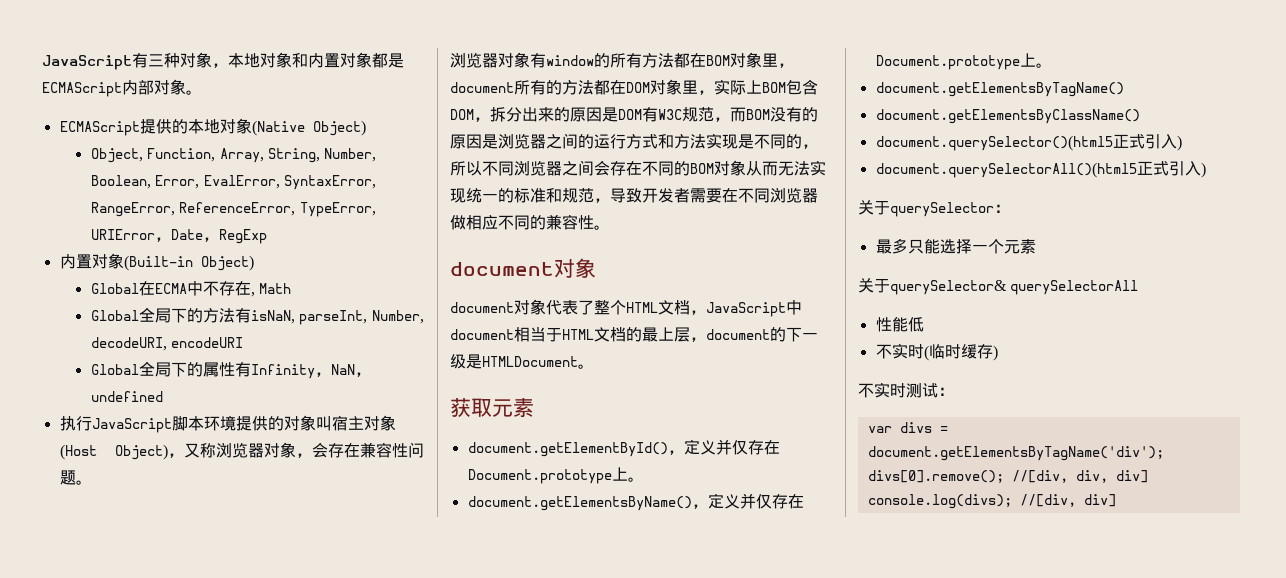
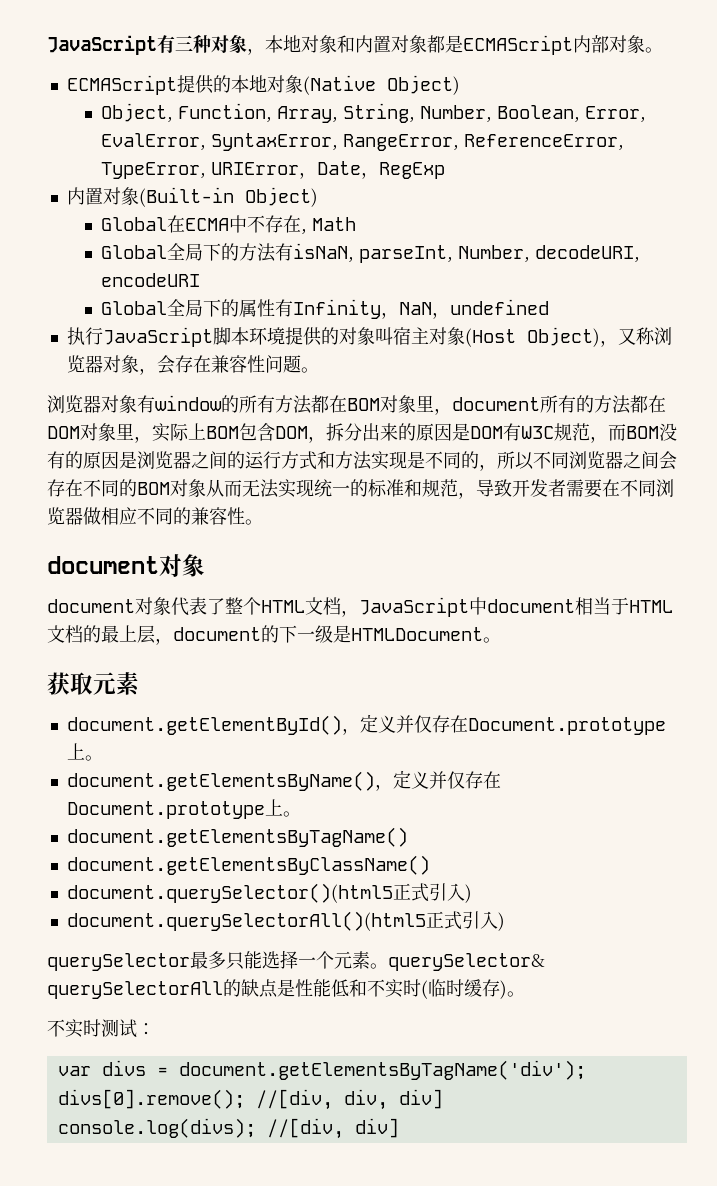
- 关于querySelector：
- 最多只能选择一个元素
- 关于querySelector& querySelectorAll
- 性能低
- 不实时(临时缓存)
+ querySelector最多只能选择一个元素。querySelector& querySelectorAll的缺点是性能低和不实时(临时缓存)。

